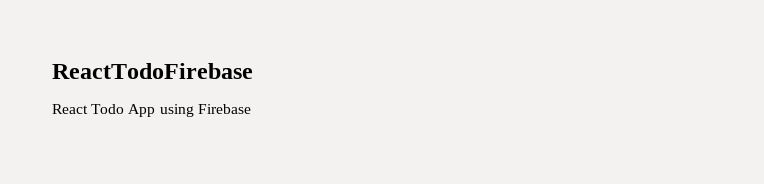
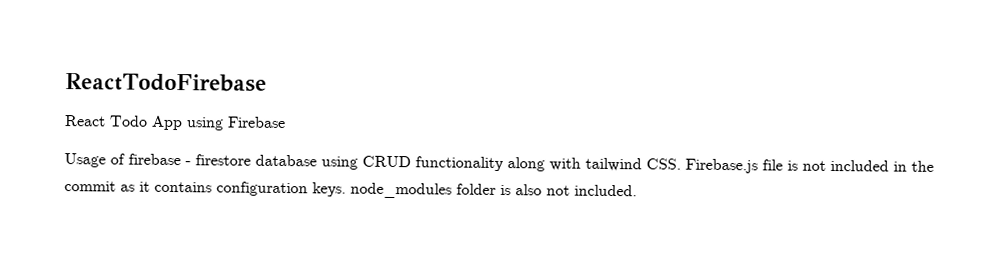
+ Usage of firebase - firestore database using CRUD functionality along with tailwind CSS. Firebase.js file is not included in the commit as it contains configuration keys. node_modules folder is also not included.

